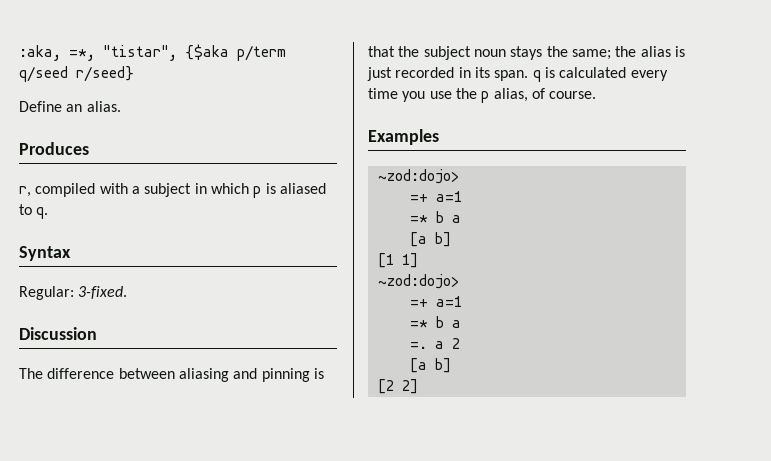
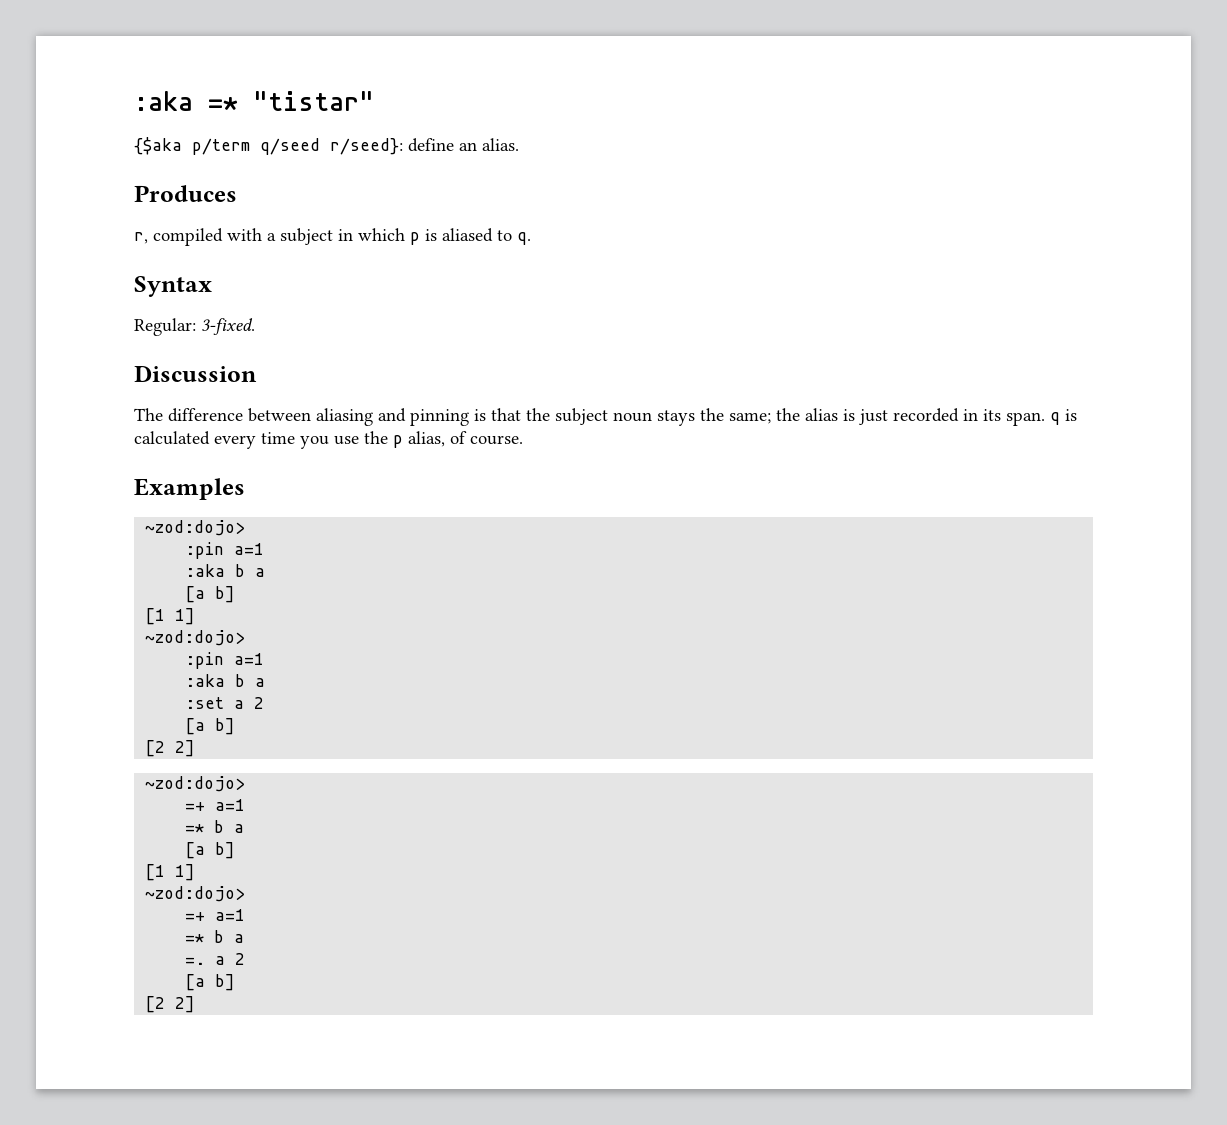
- :aka, =*, "tistar", {$aka p/term q/seed r/seed}
- Define an alias.
+ :aka =* "tistar"
+ {$aka p/term q/seed r/seed}: define an alias.
  Examples
+ ~zod:dojo>
+ :pin a=1
+ :aka b a
+ [a b]
+ [1 1]
+ ~zod:dojo>
+ :pin a=1
+ :aka b a
+ :set a 2
+ [a b]
+ [2 2]

